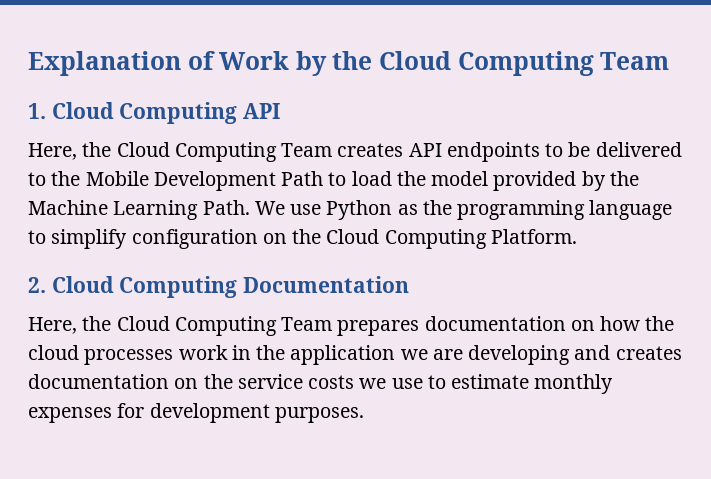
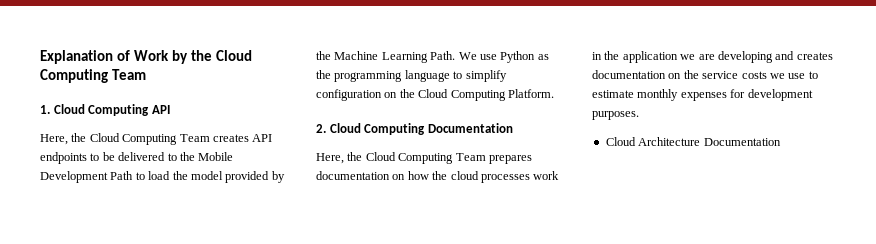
+ Cloud Architecture Documentation

